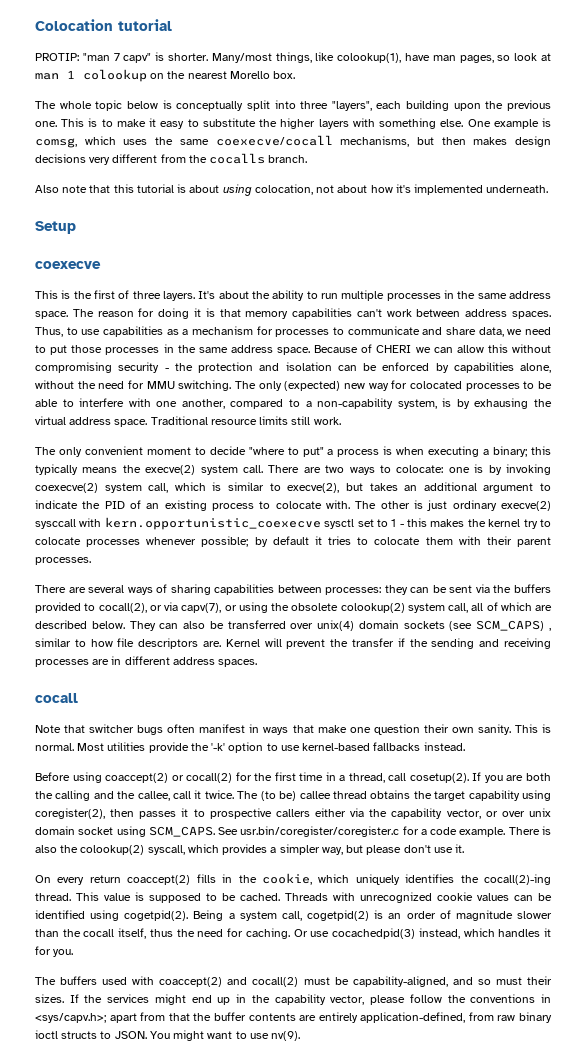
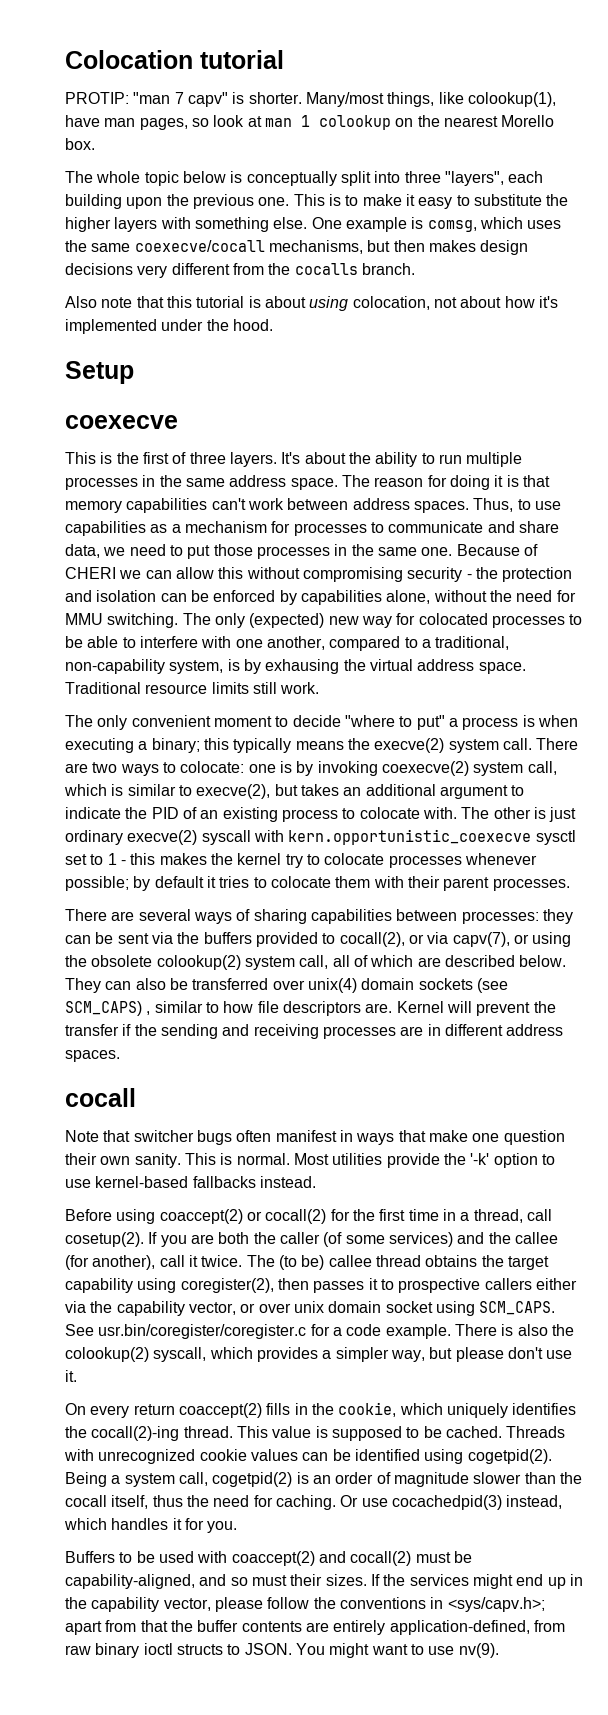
- Also note that this tutorial is about using colocation, not about how it's implemented underneath.
+ Also note that this tutorial is about using colocation, not about how it's implemented under the hood.
- Thus, to use capabilities as a mechanism for processes to communicate and share data, we need to put those processes in the same address space.
+ Thus, to use capabilities as a mechanism for processes to communicate and share data, we need to put those processes in the same one.
- The only (expected) new way for colocated processes to be able to interfere with one another, compared to a non-capability system, is by exhausing the virtual address space.
+ The only (expected) new way for colocated processes to be able to interfere with one another, compared to a traditional, non-capability system, is by exhausing the virtual address space.
- The other is just ordinary execve(2) sysccall with kern.opportunistic_coexecve sysctl set to 1 - this makes the kernel try to colocate processes whenever possible; by default it tries to colocate them with their parent processes.
+ The other is just ordinary execve(2) syscall with kern.opportunistic_coexecve sysctl set to 1 - this makes the kernel try to colocate processes whenever possible; by default it tries to colocate them with their parent processes.
- If you are both the calling and the callee, call it twice.
+ If you are both the caller (of some services) and the callee (for another), call it twice.
- The buffers used with coaccept(2) and cocall(2) must be capability-aligned, and so must their sizes.
+ Buffers to be used with coaccept(2) and cocall(2) must be capability-aligned, and so must their sizes.

